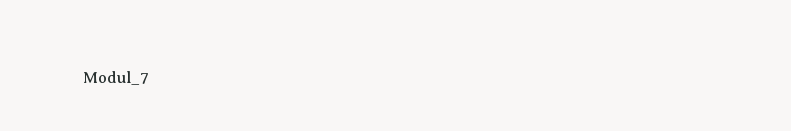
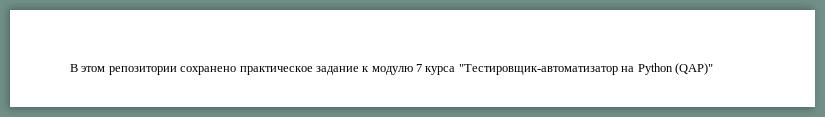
- Modul_7
+ В этом репозитории сохранено практическое задание к модулю 7 курса "Тестировщик-автоматизатор на Python (QAP)"

